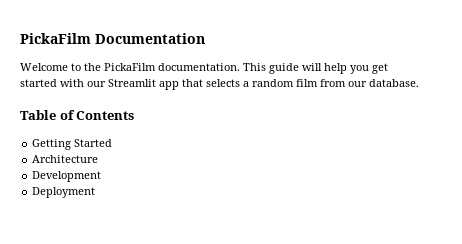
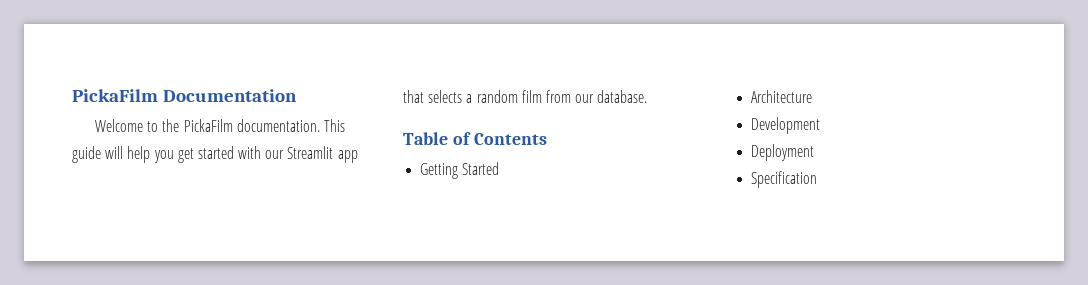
+ Specification

